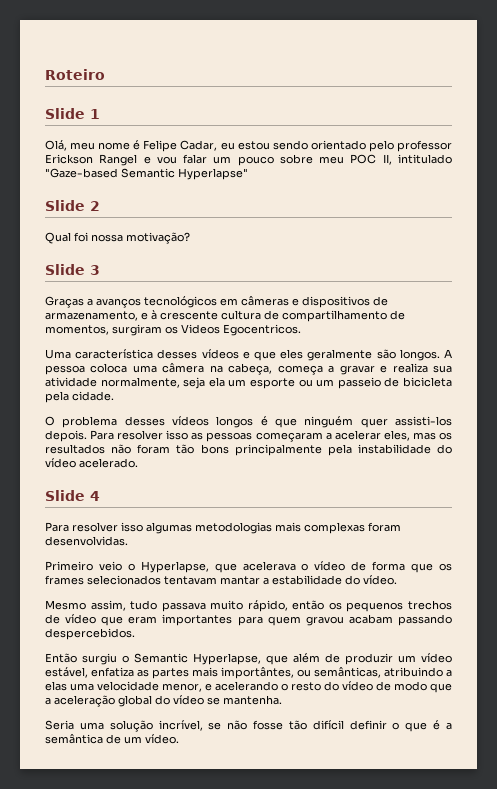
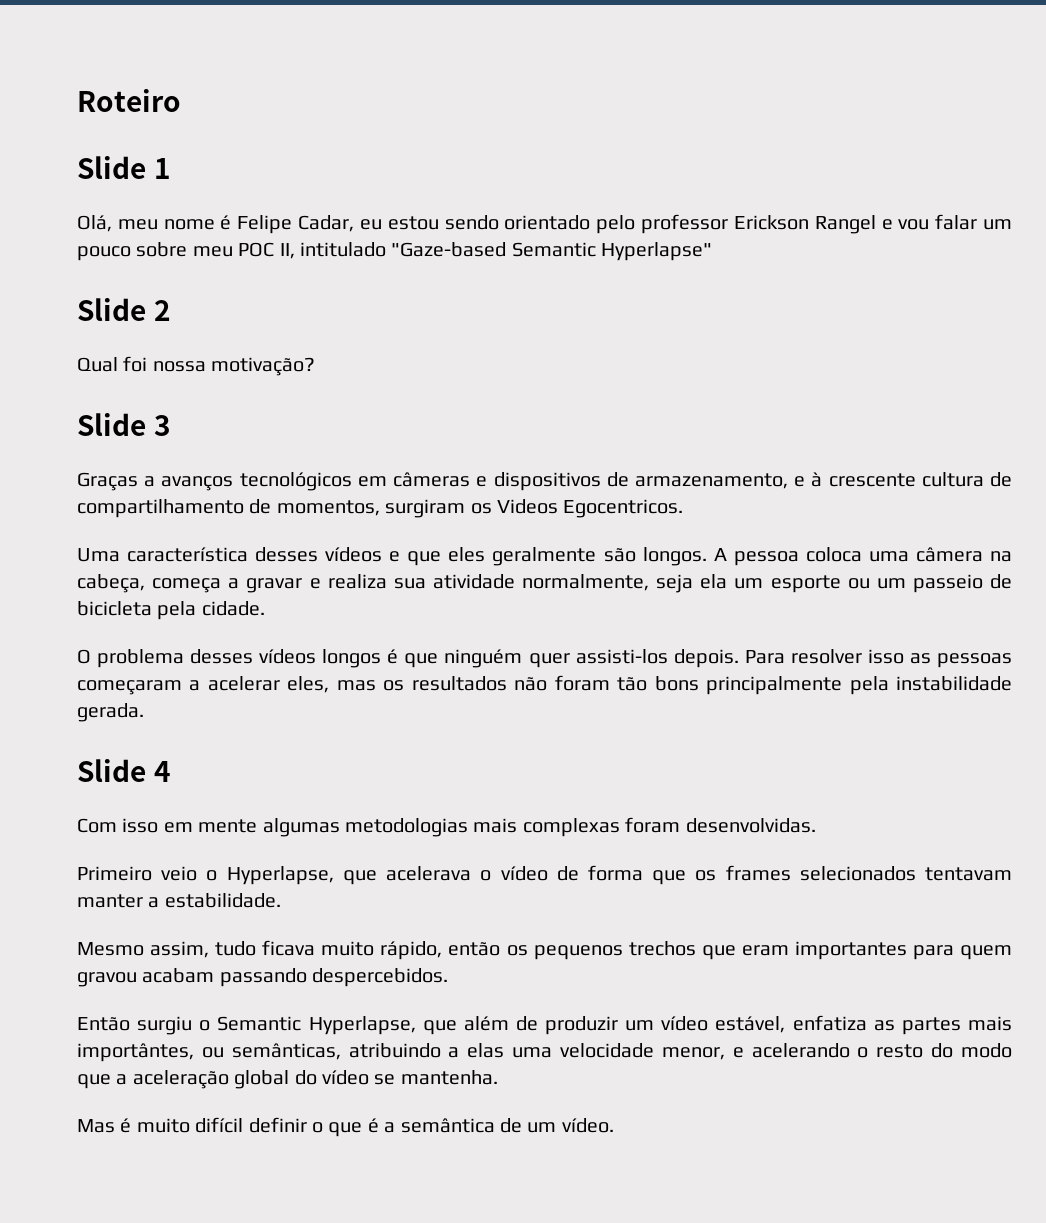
- Para resolver isso as pessoas começaram a acelerar eles, mas os resultados não foram tão bons principalmente pela instabilidade do vídeo acelerado.
+ Para resolver isso as pessoas começaram a acelerar eles, mas os resultados não foram tão bons principalmente pela instabilidade gerada.
- Para resolver isso algumas metodologias mais complexas foram desenvolvidas.
+ Com isso em mente algumas metodologias mais complexas foram desenvolvidas.
- Primeiro veio o Hyperlapse, que acelerava o vídeo de forma que os frames selecionados tentavam mantar a estabilidade do vídeo.
+ Primeiro veio o Hyperlapse, que acelerava o vídeo de forma que os frames selecionados tentavam manter a estabilidade.
- Mesmo assim, tudo passava muito rápido, então os pequenos trechos de vídeo que eram importantes para quem gravou acabam passando despercebidos.
+ Mesmo assim, tudo ficava muito rápido, então os pequenos trechos que eram importantes para quem gravou acabam passando despercebidos.
- Então surgiu o Semantic Hyperlapse, que além de produzir um vídeo estável, enfatiza as partes mais importântes, ou semânticas, atribuindo a elas uma velocidade menor, e acelerando o resto do vídeo de modo que a aceleração global do vídeo se mantenha.
+ Então surgiu o Semantic Hyperlapse, que além de produzir um vídeo estável, enfatiza as partes mais importântes, ou semânticas, atribuindo a elas uma velocidade menor, e acelerando o resto do modo que a aceleração global do vídeo se mantenha.
- Seria uma solução incrível, se não fosse tão difícil definir o que é a semântica de um vídeo.
+ Mas é muito difícil definir o que é a semântica de um vídeo.

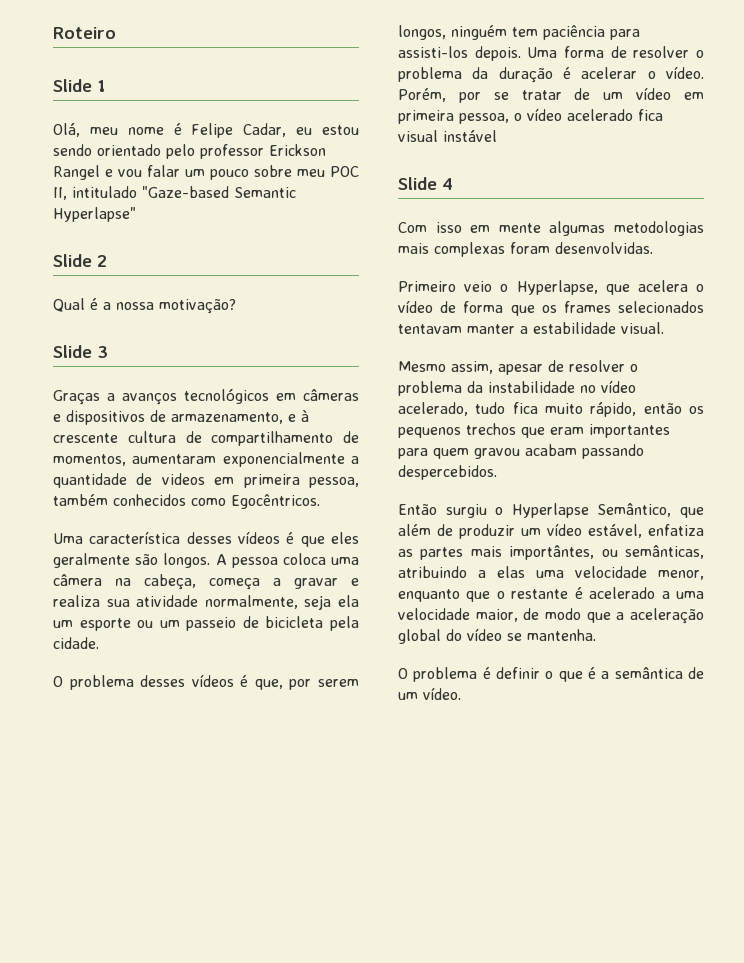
- Qual foi nossa motivação?
+ Qual é a nossa motivação?
- Graças a avanços tecnológicos em câmeras e dispositivos de armazenamento, e à crescente cultura de compartilhamento de momentos, surgiram os Videos Egocentricos.
+ Graças a avanços tecnológicos em câmeras e dispositivos de armazenamento, e à crescente cultura de compartilhamento de momentos, aumentaram exponencialmente a quantidade de videos em primeira pessoa, também conhecidos como Egocêntricos.
- Uma característica desses vídeos e que eles geralmente são longos.
+ Uma característica desses vídeos é que eles geralmente são longos.
- O problema desses vídeos longos é que ninguém quer assisti-los depois. Para resolver isso as pessoas começaram a acelerar eles, mas os resultados não foram tão bons principalmente pela instabilidade gerada.
+ O problema desses vídeos é que, por serem longos, ninguém tem paciência para assisti-los depois. Uma forma de resolver o problema da duração é acelerar o vídeo. Porém, por se tratar de um vídeo em primeira pessoa, o vídeo acelerado fica visual instável
- Primeiro veio o Hyperlapse, que acelerava o vídeo de forma que os frames selecionados tentavam manter a estabilidade.
+ Primeiro veio o Hyperlapse, que acelera o vídeo de forma que os frames selecionados tentavam manter a estabilidade visual.
- Mesmo assim, tudo ficava muito rápido, então os pequenos trechos que eram importantes para quem gravou acabam passando despercebidos.
+ Mesmo assim, apesar de resolver o problema da instabilidade no vídeo acelerado, tudo fica muito rápido, então os pequenos trechos que eram importantes para quem gravou acabam passando despercebidos.
- Então surgiu o Semantic Hyperlapse, que além de produzir um vídeo estável, enfatiza as partes mais importântes, ou semânticas, atribuindo a elas uma velocidade menor, e acelerando o resto do modo que a aceleração global do vídeo se mantenha.
+ Então surgiu o Hyperlapse Semântico, que além de produzir um vídeo estável, enfatiza as partes mais importântes, ou semânticas, atribuindo a elas uma velocidade menor, enquanto que o restante é acelerado a uma velocidade maior, de modo que a aceleração global do vídeo se mantenha.
- Mas é muito difícil definir o que é a semântica de um vídeo.
+ O problema é definir o que é a semântica de um vídeo.

